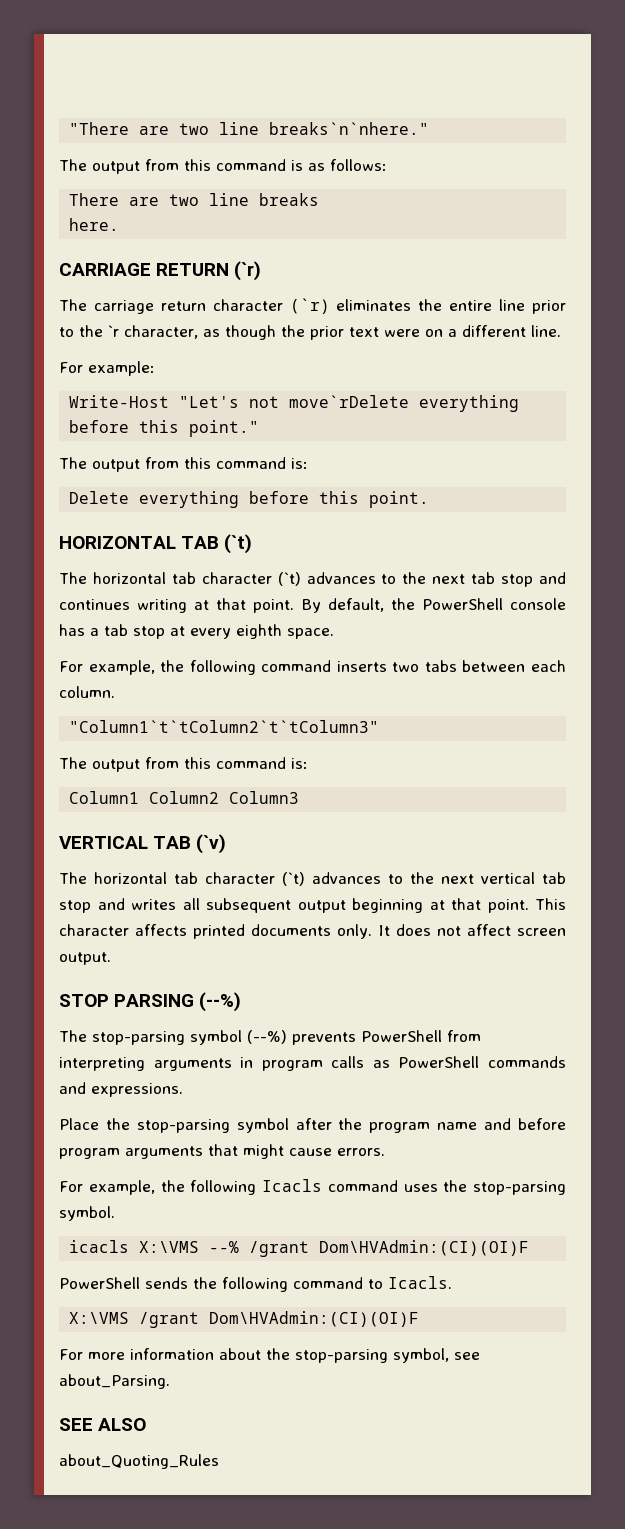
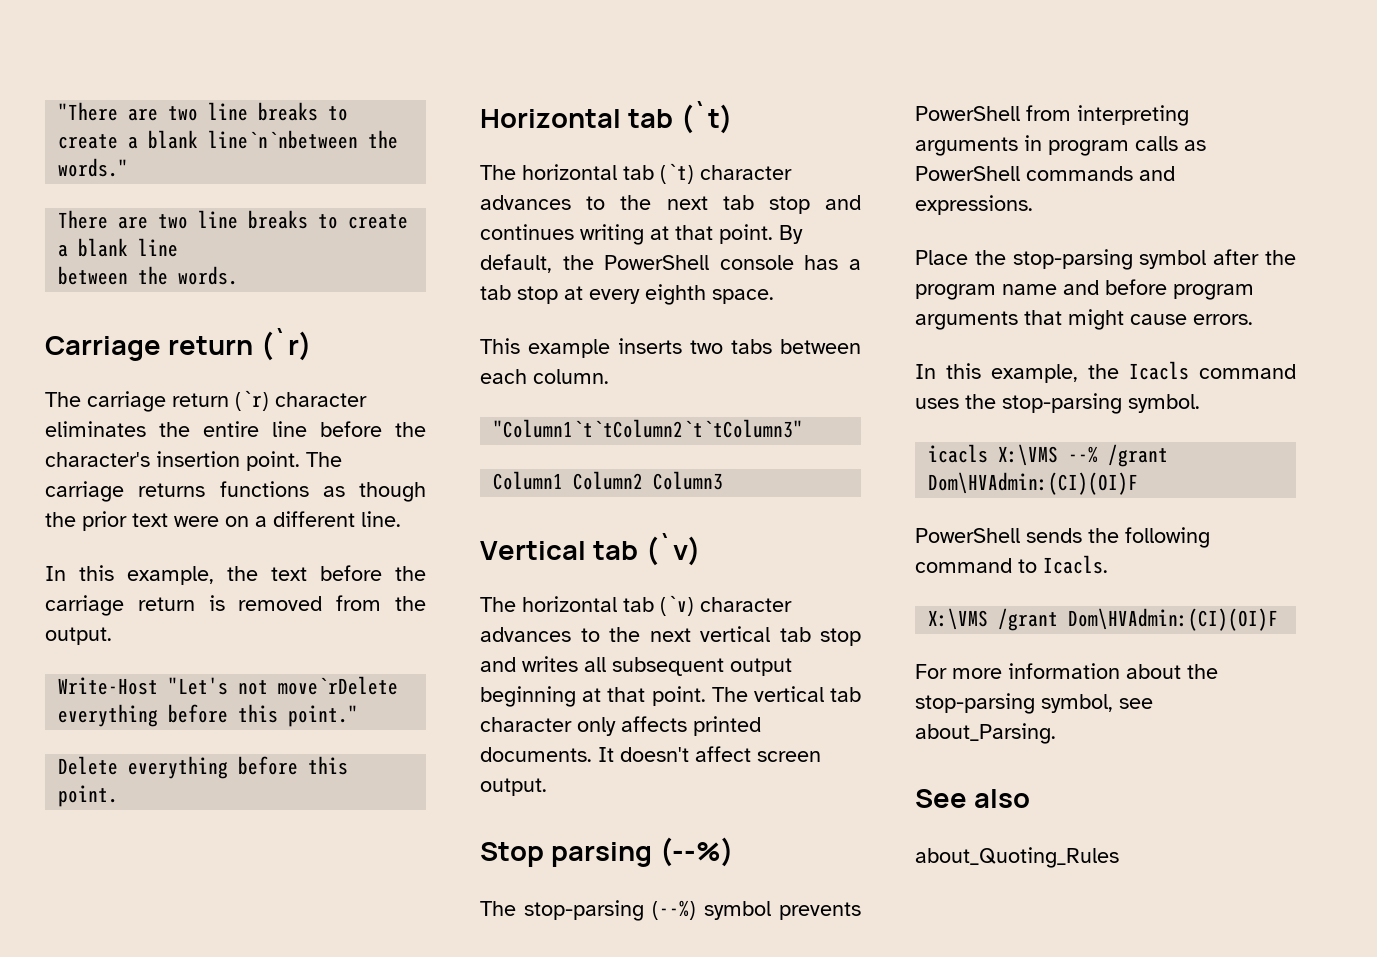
- "There are two line breaks`n`nhere."
- The output from this command is as follows:
+ "There are two line breaks to create a blank line`n`nbetween the words."
- There are two line breaks
- here.
- CARRIAGE RETURN (`r)
+ There are two line breaks to create a blank line
+ between the words.
+ Carriage return (`r)
- The carriage return character (`r) eliminates the entire line prior to the `r character, as though the prior text were on a different line.
+ The carriage return (`r) character eliminates the entire line before the character's insertion point. The carriage returns functions as though the prior text were on a different line.
- For example:
+ In this example, the text before the carriage return is removed from the output.
  Write-Host "Let's not move`rDelete everything before this point."
- The output from this command is:
- HORIZONTAL TAB (`t)
+ Horizontal tab (`t)
- The horizontal tab character (`t) advances to the next tab stop and continues writing at that point.
+ The horizontal tab (`t) character advances to the next tab stop and continues writing at that point.
- For example, the following command inserts two tabs between each column.
+ This example inserts two tabs between each column.
  "Column1`t`tColumn2`t`tColumn3"
- The output from this command is:
- VERTICAL TAB (`v)
+ Vertical tab (`v)
- The horizontal tab character (`t) advances to the next vertical tab stop and writes all subsequent output beginning at that point.
+ The horizontal tab (`v) character advances to the next vertical tab stop and writes all subsequent output beginning at that point.
- This character affects printed documents only. It does not affect screen output.
+ The vertical tab character only affects printed documents. It doesn't affect screen output.
- STOP PARSING (--%)
+ Stop parsing (--%)
- The stop-parsing symbol (--%) prevents PowerShell from interpreting arguments in program calls as PowerShell commands and expressions.
+ The stop-parsing (--%) symbol prevents PowerShell from interpreting arguments in program calls as PowerShell commands and expressions.
- For example, the following Icacls command uses the stop-parsing symbol.
+ In this example, the Icacls command uses the stop-parsing symbol.
- SEE ALSO
+ See also

